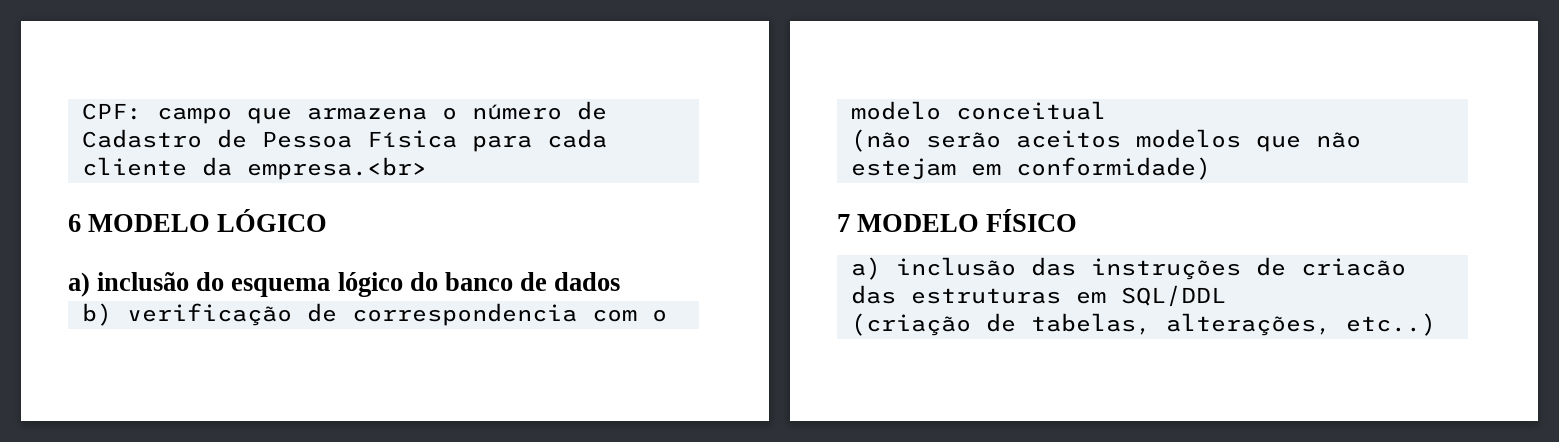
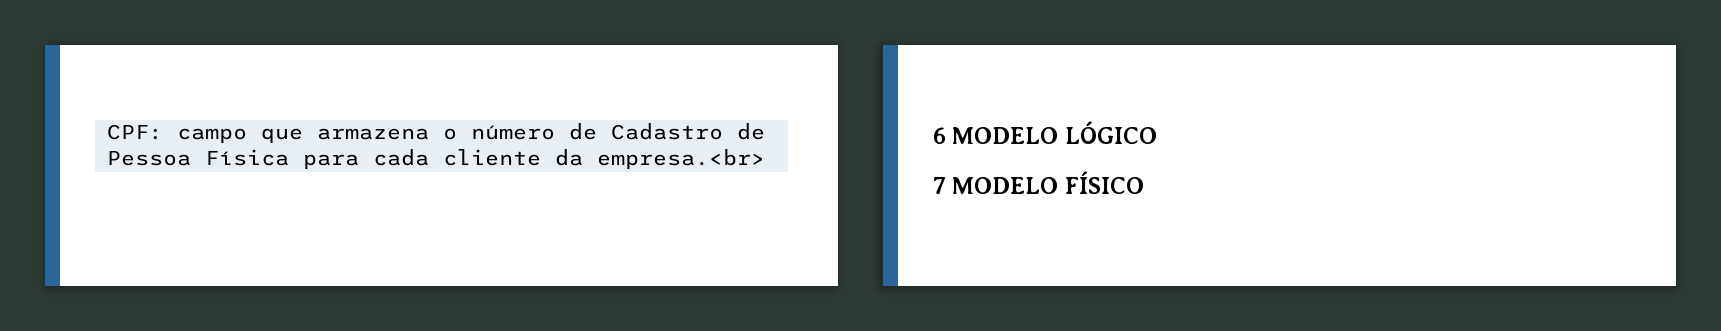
- a) inclusão do esquema lógico do banco de dados
- b) verificação de correspondencia com o modelo conceitual
- (não serão aceitos modelos que não estejam em conformidade)
  7 MODELO FÍSICO
- a) inclusão das instruções de criacão das estruturas em SQL/DDL
- (criação de tabelas, alterações, etc..)

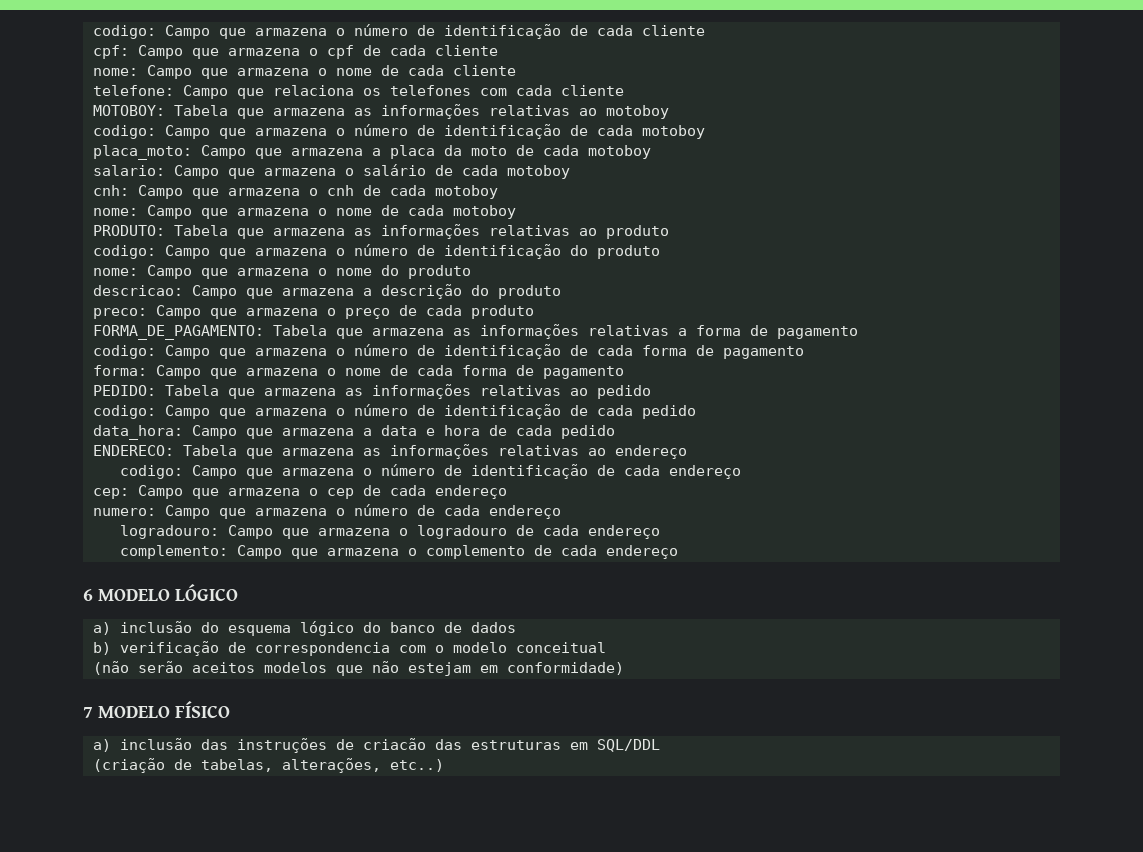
- CPF: campo que armazena o número de Cadastro de Pessoa Física para cada cliente da empresa.<br>
+ codigo: Campo que armazena o número de identificação de cada cliente
+ cpf: Campo que armazena o cpf de cada cliente
+ nome: Campo que armazena o nome de cada cliente
+ telefone: Campo que relaciona os telefones com cada cliente
+ MOTOBOY: Tabela que armazena as informações relativas ao motoboy
+ codigo: Campo que armazena o número de identificação de cada motoboy
+ placa_moto: Campo que armazena a placa da moto de cada motoboy
+ salario: Campo que armazena o salário de cada motoboy
+ cnh: Campo que armazena o cnh de cada motoboy
+ nome: Campo que armazena o nome de cada motoboy
+ PRODUTO: Tabela que armazena as informações relativas ao produto
+ codigo: Campo que armazena o número de identificação do produto
+ nome: Campo que armazena o nome do produto
+ descricao: Campo que armazena a descrição do produto
+ preco: Campo que armazena o preço de cada produto
+ FORMA_DE_PAGAMENTO: Tabela que armazena as informações relativas a forma de pagamento
+ codigo: Campo que armazena o número de identificação de cada forma de pagamento
+ forma: Campo que armazena o nome de cada forma de pagamento
+ PEDIDO: Tabela que armazena as informações relativas ao pedido
+ codigo: Campo que armazena o número de identificação de cada pedido
+ data_hora: Campo que armazena a data e hora de cada pedido
+ ENDERECO: Tabela que armazena as informações relativas ao endereço
+ codigo: Campo que armazena o número de identificação de cada endereço
+ cep: Campo que armazena o cep de cada endereço
+ numero: Campo que armazena o número de cada endereço
+ logradouro: Campo que armazena o logradouro de cada endereço
+ complemento: Campo que armazena o complemento de cada endereço
  6 MODELO LÓGICO
+ a) inclusão do esquema lógico do banco de dados
+ b) verificação de correspondencia com o modelo conceitual
+ (não serão aceitos modelos que não estejam em conformidade)
  7 MODELO FÍSICO
+ a) inclusão das instruções de criacão das estruturas em SQL/DDL
+ (criação de tabelas, alterações, etc..)

